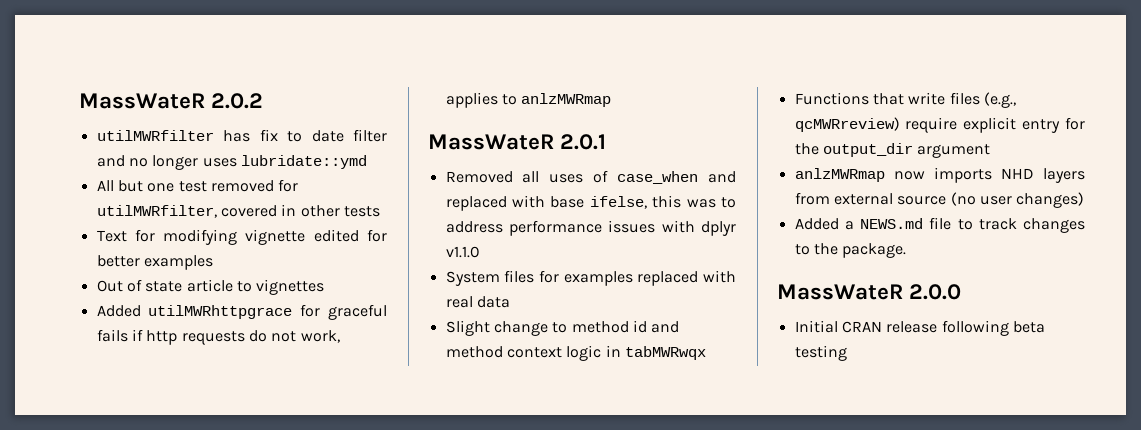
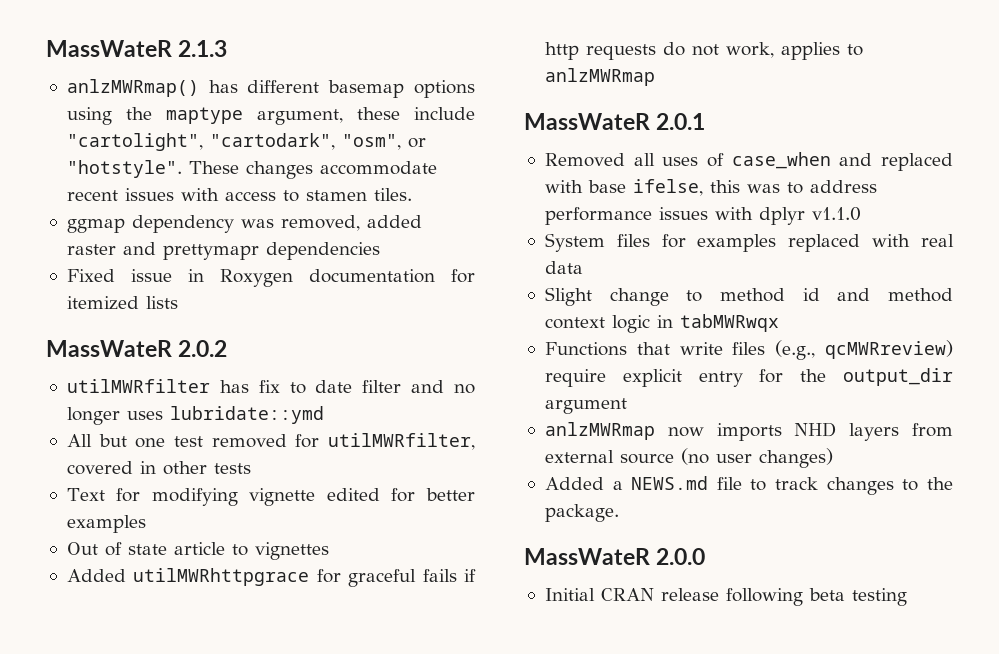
+ MassWateR 2.1.3
+ anlzMWRmap() has different basemap options using the maptype argument, these include "cartolight", "cartodark", "osm", or "hotstyle". These changes accommodate recent issues with access to stamen tiles.
+ ggmap dependency was removed, added raster and prettymapr dependencies
+ Fixed issue in Roxygen documentation for itemized lists

